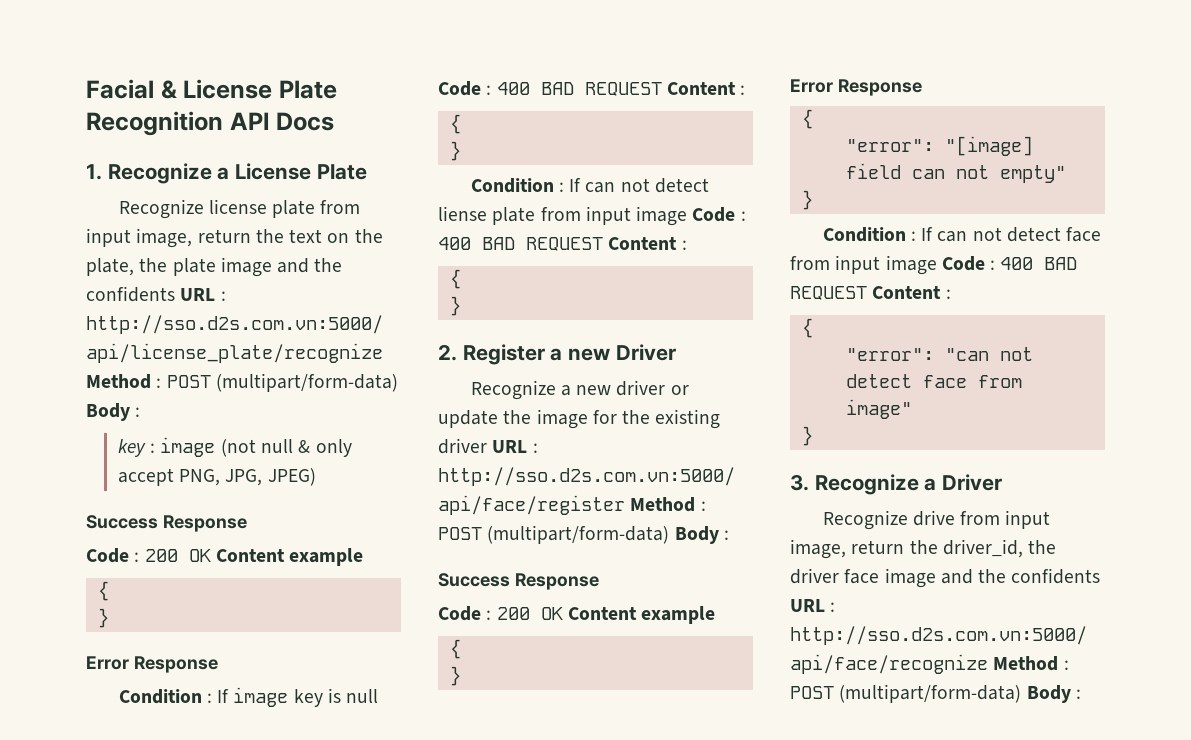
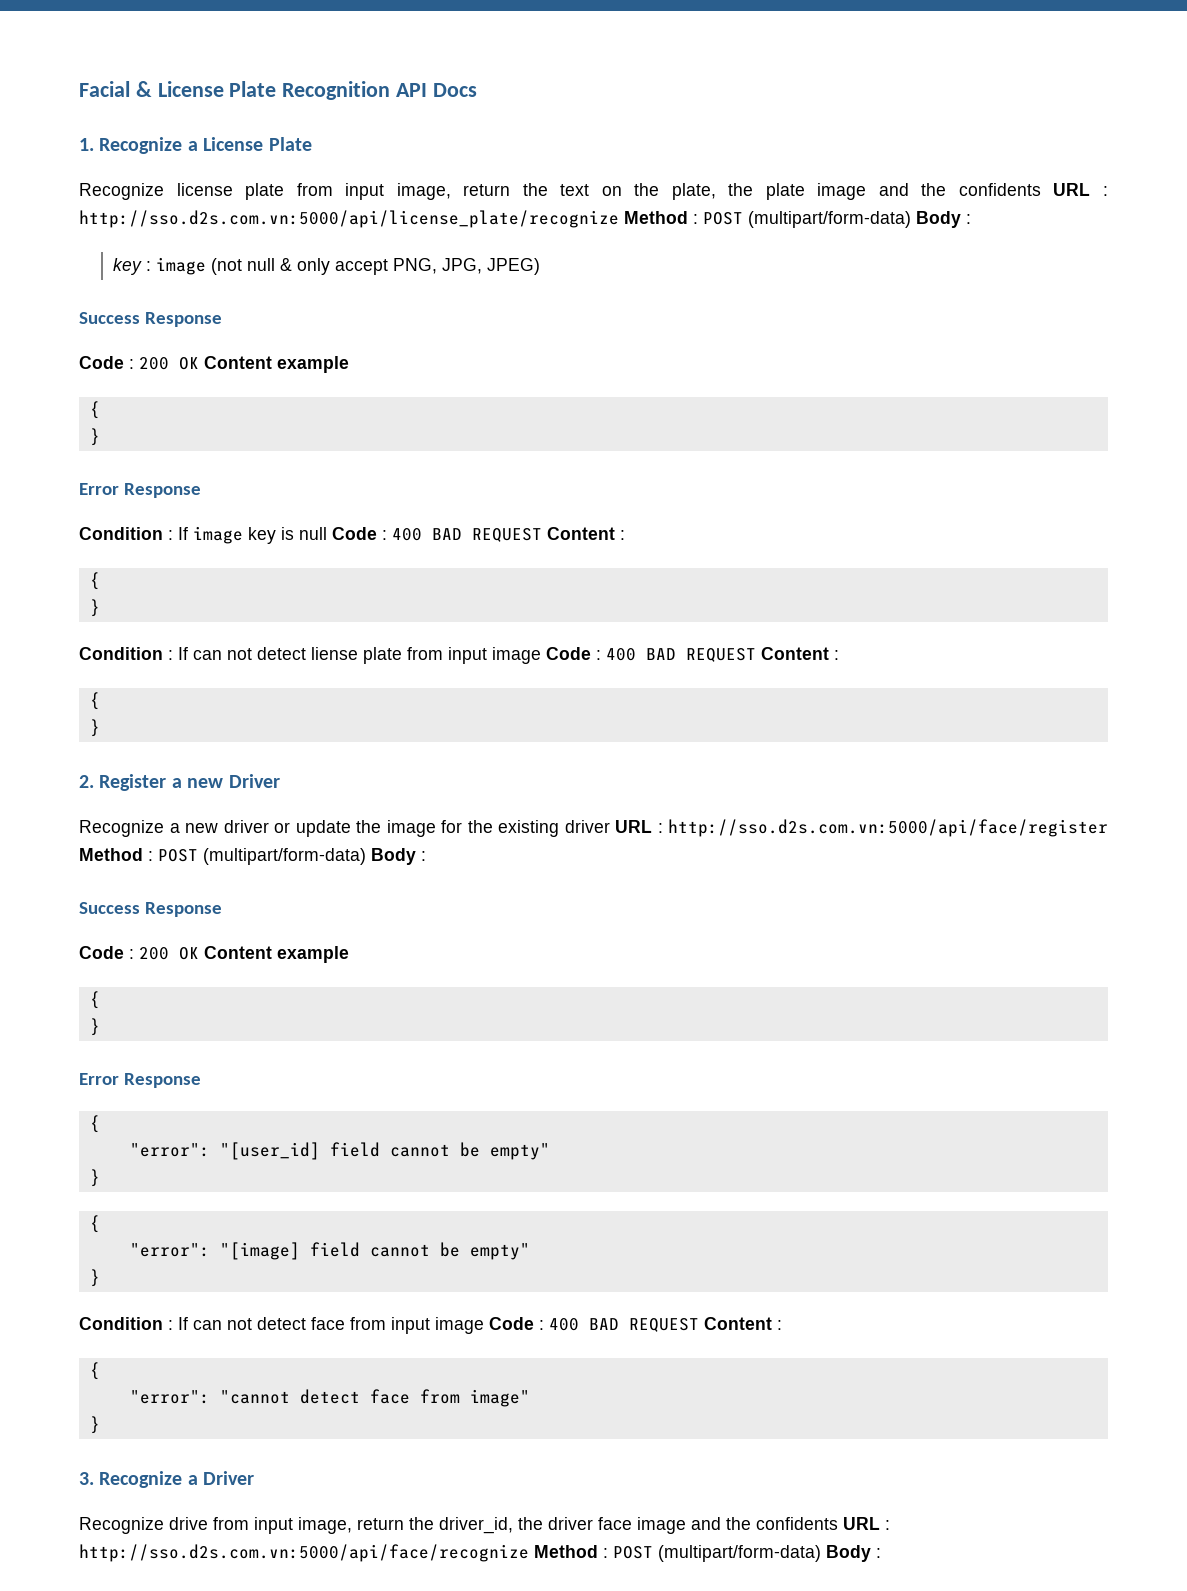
+ "error": "[user_id] field cannot be empty"
+ }
+ {
- "error": "[image] field can not empty"
+ "error": "[image] field cannot be empty"
- "error": "can not detect face from image"
+ "error": "cannot detect face from image"

